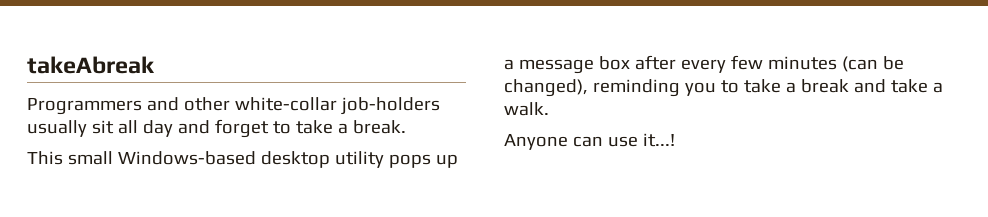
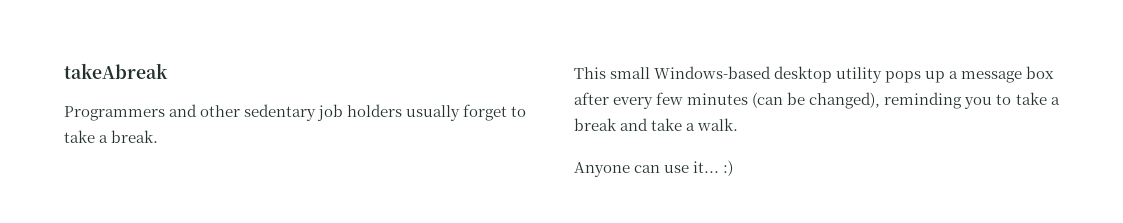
- Programmers and other white-collar job-holders usually sit all day and forget to take a break.
+ Programmers and other sedentary job holders usually forget to take a break.
- Anyone can use it...!
+ Anyone can use it... :)

